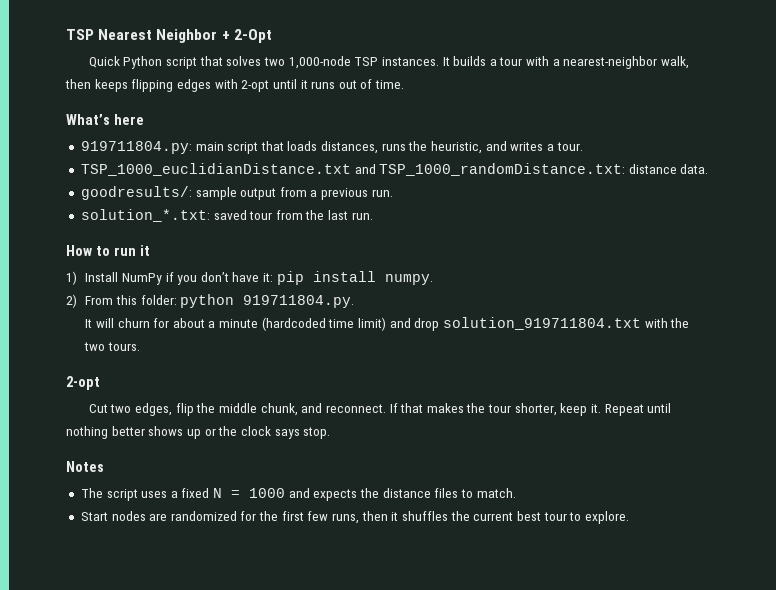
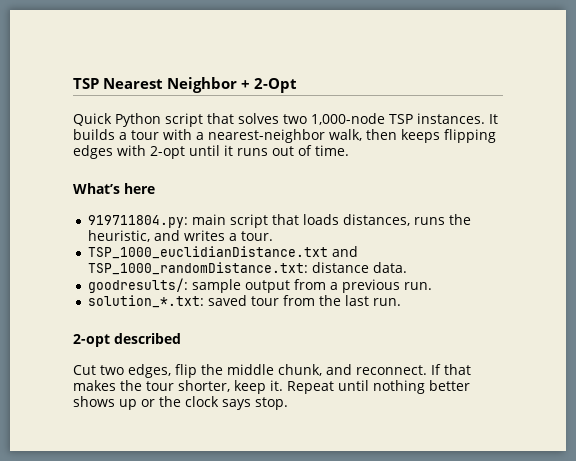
- How to run it
- 1) Install NumPy if you don’t have it: pip install numpy.
- 2) From this folder: python 919711804.py.
- It will churn for about a minute (hardcoded time limit) and drop solution_919711804.txt with the two tours.
- 2-opt
+ 2-opt described
- Notes
- The script uses a fixed N = 1000 and expects the distance files to match.
- Start nodes are randomized for the first few runs, then it shuffles the current best tour to explore.

